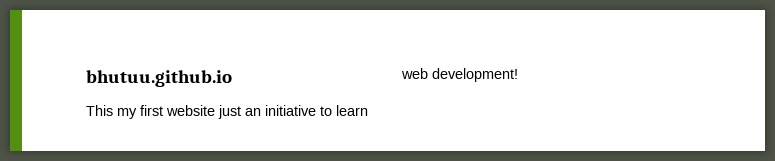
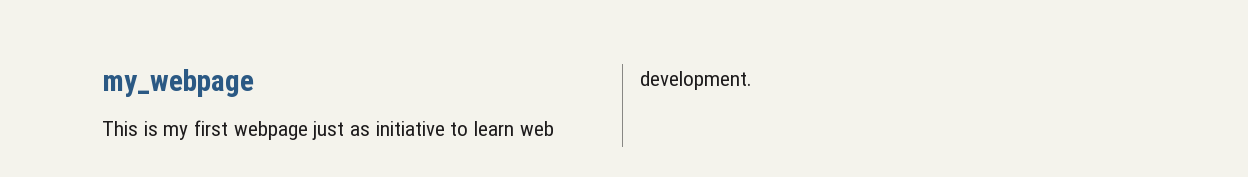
- bhutuu.github.io
+ my_webpage
- This my first website just an initiative to learn web development!
+ This is my first webpage just as initiative to learn web development.

